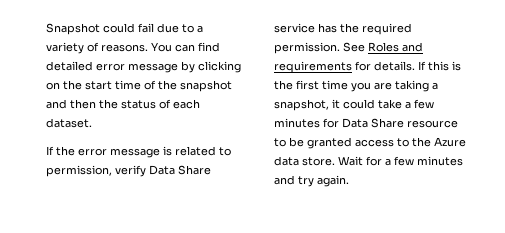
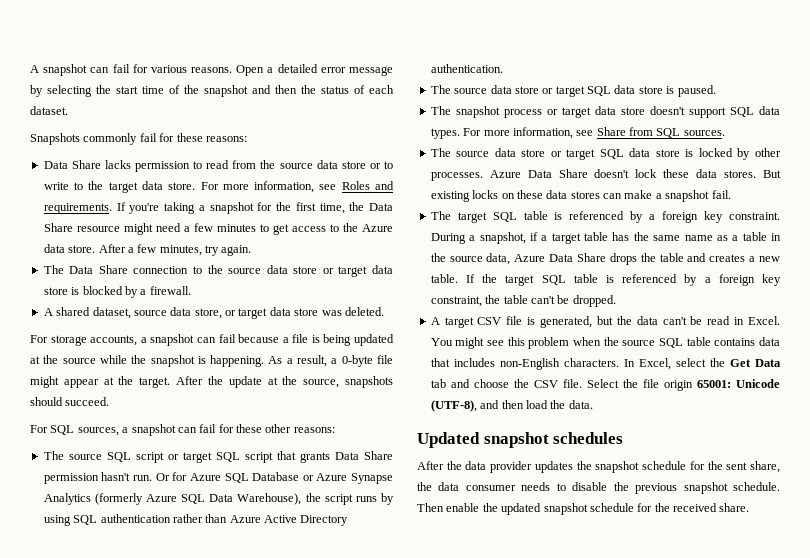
- Snapshot could fail due to a variety of reasons. You can find detailed error message by clicking on the start time of the snapshot and then the status of each dataset.
+ A snapshot can fail for various reasons. Open a detailed error message by selecting the start time of the snapshot and then the status of each dataset.
- If the error message is related to permission, verify Data Share service has the required permission. See Roles and requirements for details. If this is the first time you are taking a snapshot, it could take a few minutes for Data Share resource to be granted access to the Azure data store.
+ Snapshots commonly fail for these reasons:
+ Data Share lacks permission to read from the source data store or to write to the target data store. For more information, see Roles and requirements. If you're taking a snapshot for the first time, the Data Share resource might need a few minutes to get access to the Azure data store.
- Wait for a few minutes and try again.
+ After a few minutes, try again.
+ The Data Share connection to the source data store or target data store is blocked by a firewall.
+ A shared dataset, source data store, or target data store was deleted.
+ For storage accounts, a snapshot can fail because a file is being updated at the source while the snapshot is happening. As a result, a 0-byte file might appear at the target. After the update at the source, snapshots should succeed.
+ For SQL sources, a snapshot can fail for these other reasons:
+ The source SQL script or target SQL script that grants Data Share permission hasn't run. Or for Azure SQL Database or Azure Synapse Analytics (formerly Azure SQL Data Warehouse), the script runs by using SQL authentication rather than Azure Active Directory authentication.
+ The source data store or target SQL data store is paused.
+ The snapshot process or target data store doesn't support SQL data types. For more information, see Share from SQL sources.
+ The source data store or target SQL data store is locked by other processes. Azure Data Share doesn't lock these data stores. But existing locks on these data stores can make a snapshot fail.
+ The target SQL table is referenced by a foreign key constraint. During a snapshot, if a target table has the same name as a table in the source data, Azure Data Share drops the table and creates a new table. If the target SQL table is referenced by a foreign key constraint, the table can't be dropped.
+ A target CSV file is generated, but the data can't be read in Excel. You might see this problem when the source SQL table contains data that includes non-English characters. In Excel, select the Get Data tab and choose the CSV file. Select the file origin 65001: Unicode (UTF-8), and then load the data.
+ Updated snapshot schedules
+ After the data provider updates the snapshot schedule for the sent share, the data consumer needs to disable the previous snapshot schedule. Then enable the updated snapshot schedule for the received share.

